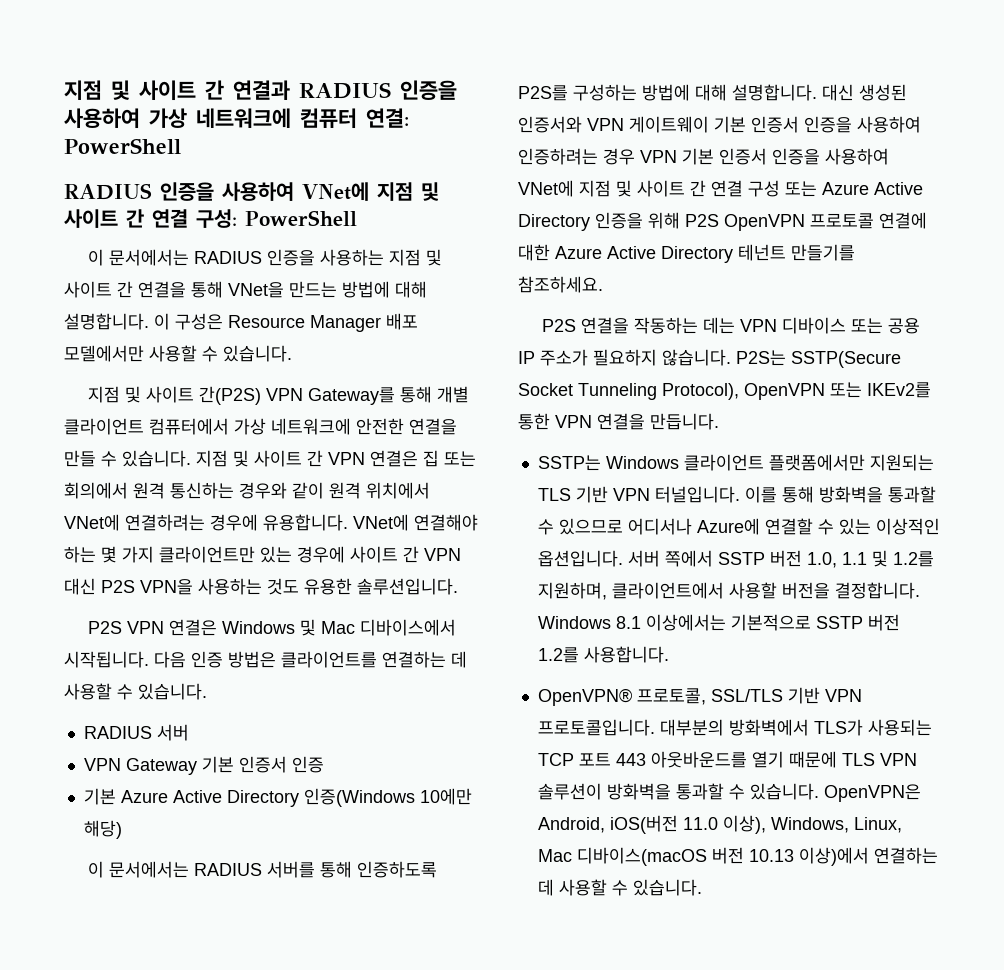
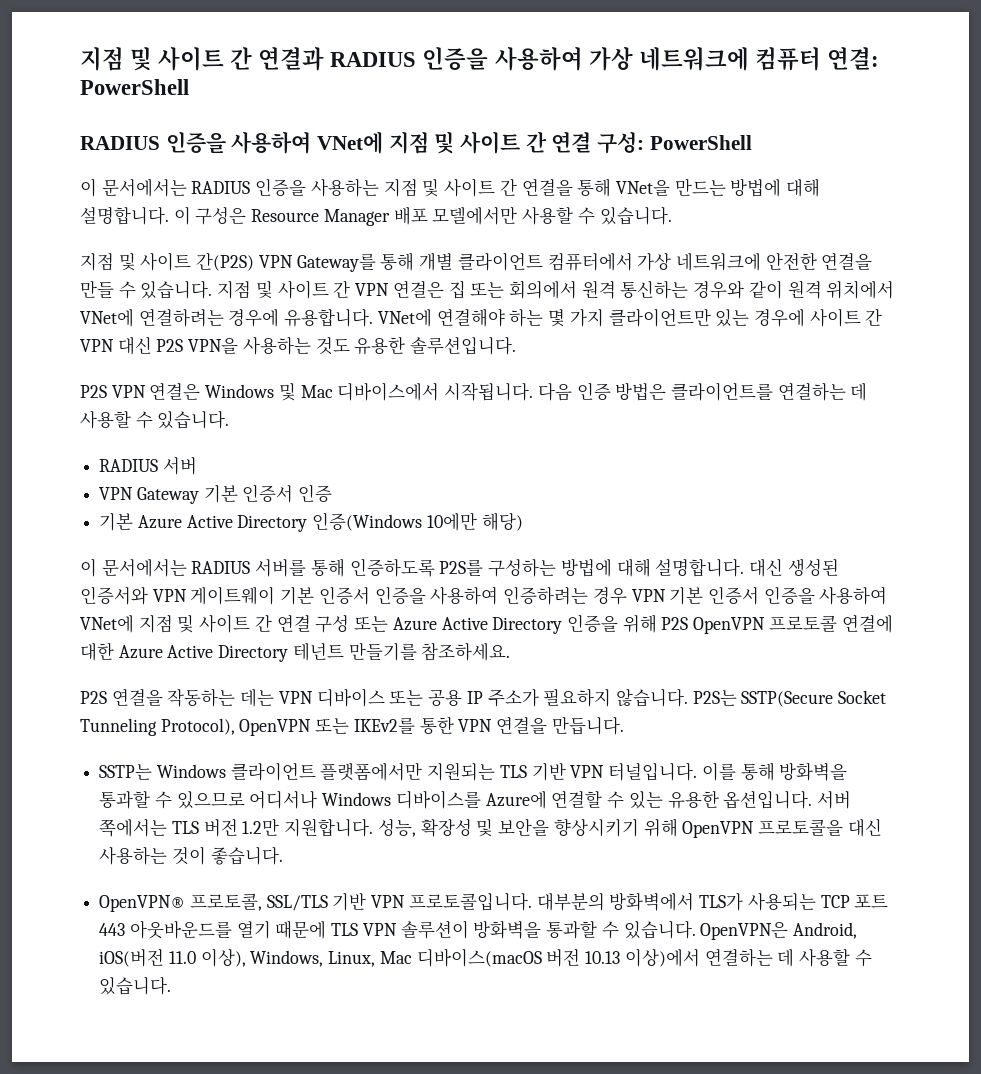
- 이를 통해 방화벽을 통과할 수 있으므로 어디서나 Azure에 연결할 수 있는 이상적인 옵션입니다.
+ 이를 통해 방화벽을 통과할 수 있으므로 어디서나 Windows 디바이스를 Azure에 연결할 수 있는 유용한 옵션입니다.
- 서버 쪽에서 SSTP 버전 1.0, 1.1 및 1.2를 지원하며, 클라이언트에서 사용할 버전을 결정합니다. Windows 8.1 이상에서는 기본적으로 SSTP 버전 1.2를 사용합니다.
+ 서버 쪽에서는 TLS 버전 1.2만 지원합니다. 성능, 확장성 및 보안을 향상시키기 위해 OpenVPN 프로토콜을 대신 사용하는 것이 좋습니다.

